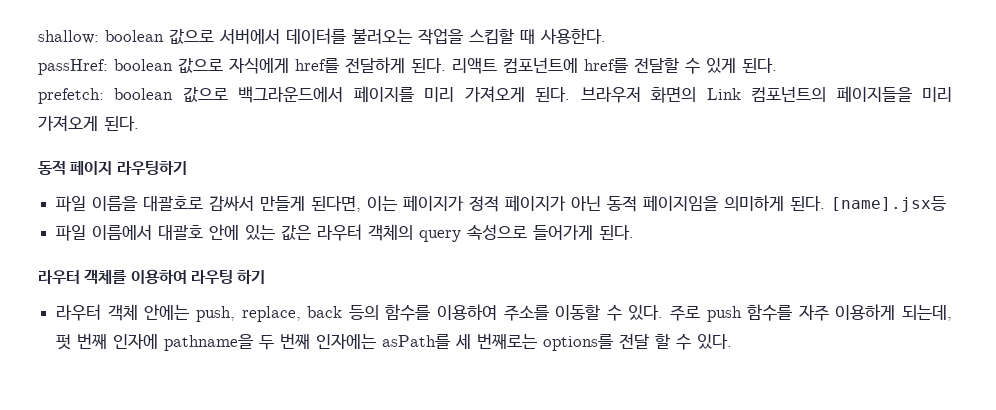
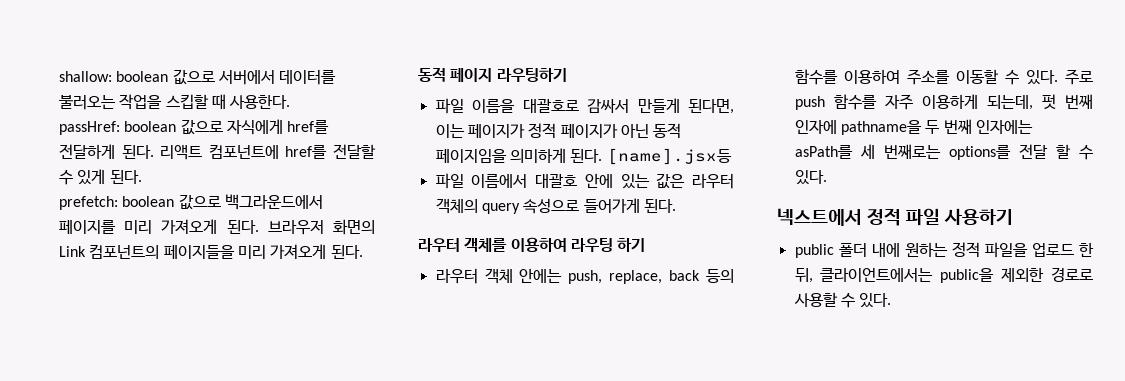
+ 넥스트에서 정적 파일 사용하기
+ public 폴더 내에 원하는 정적 파일을 업로드 한 뒤, 클라이언트에서는 public을 제외한 경로로 사용할 수 있다.

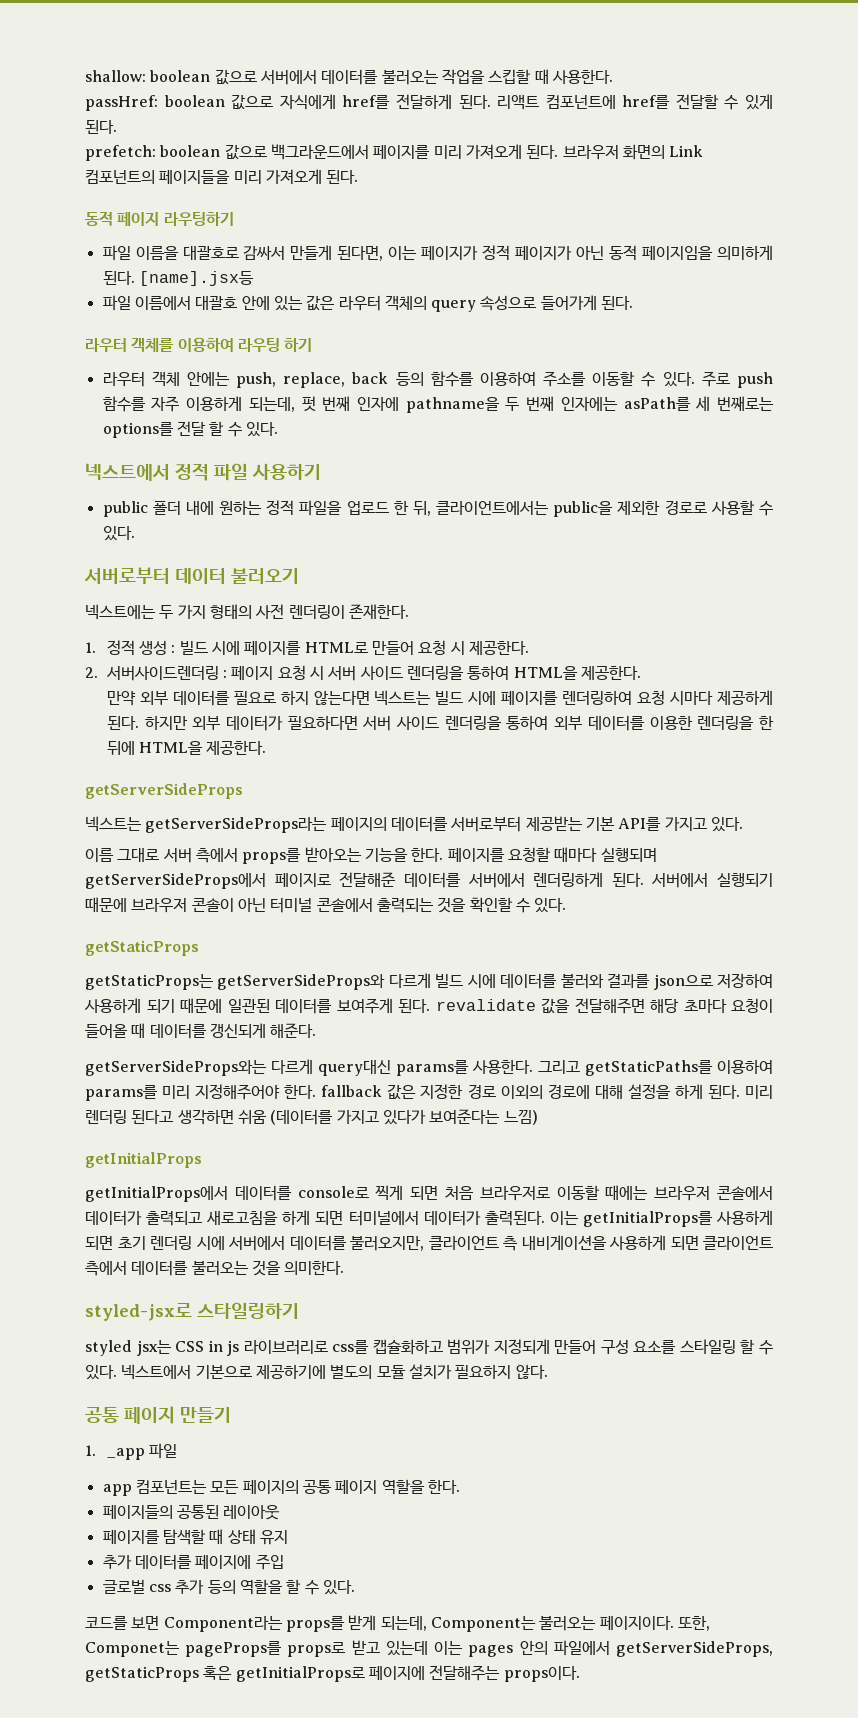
+ 서버로부터 데이터 불러오기
+ 넥스트에는 두 가지 형태의 사전 렌더링이 존재한다.
+ 1. 정적 생성 : 빌드 시에 페이지를 HTML로 만들어 요청 시 제공한다.
+ 2. 서버사이드렌더링 : 페이지 요청 시 서버 사이드 렌더링을 통하여 HTML을 제공한다.
+ 만약 외부 데이터를 필요로 하지 않는다면 넥스트는 빌드 시에 페이지를 렌더링하여 요청 시마다 제공하게 된다. 하지만 외부 데이터가 필요하다면 서버 사이드 렌더링을 통하여 외부 데이터를 이용한 렌더링을 한 뒤에 HTML을 제공한다.
+ getServerSideProps
+ 넥스트는 getServerSideProps라는 페이지의 데이터를 서버로부터 제공받는 기본 API를 가지고 있다.
+ 이름 그대로 서버 측에서 props를 받아오는 기능을 한다. 페이지를 요청할 때마다 실행되며 getServerSideProps에서 페이지로 전달해준 데이터를 서버에서 렌더링하게 된다. 서버에서 실행되기 때문에 브라우저 콘솔이 아닌 터미널 콘솔에서 출력되는 것을 확인할 수 있다.
+ getStaticProps
+ getStaticProps는 getServerSideProps와 다르게 빌드 시에 데이터를 불러와 결과를 json으로 저장하여 사용하게 되기 때문에 일관된 데이터를 보여주게 된다. revalidate 값을 전달해주면 해당 초마다 요청이 들어올 때 데이터를 갱신되게 해준다.
+ getServerSideProps와는 다르게 query대신 params를 사용한다. 그리고 getStaticPaths를 이용하여 params를 미리 지정해주어야 한다. fallback 값은 지정한 경로 이외의 경로에 대해 설정을 하게 된다. 미리 렌더링 된다고 생각하면 쉬움 (데이터를 가지고 있다가 보여준다는 느낌)
+ getInitialProps
+ getInitialProps에서 데이터를 console로 찍게 되면 처음 브라우저로 이동할 때에는 브라우저 콘솔에서 데이터가 출력되고 새로고침을 하게 되면 터미널에서 데이터가 출력된다. 이는 getInitialProps를 사용하게 되면 초기 렌더링 시에 서버에서 데이터를 불러오지만, 클라이언트 측 내비게이션을 사용하게 되면 클라이언트 측에서 데이터를 불러오는 것을 의미한다.
+ styled-jsx로 스타일링하기
+ styled jsx는 CSS in js 라이브러리로 css를 캡슐화하고 범위가 지정되게 만들어 구성 요소를 스타일링 할 수 있다. 넥스트에서 기본으로 제공하기에 별도의 모듈 설치가 필요하지 않다.
+ 공통 페이지 만들기
+ 1. _app 파일
+ app 컴포넌트는 모든 페이지의 공통 페이지 역할을 한다.
+ 페이지들의 공통된 레이아웃
+ 페이지를 탐색할 때 상태 유지
+ 추가 데이터를 페이지에 주입
+ 글로벌 css 추가 등의 역할을 할 수 있다.
+ 코드를 보면 Component라는 props를 받게 되는데, Component는 불러오는 페이지이다. 또한, Componet는 pageProps를 props로 받고 있는데 이는 pages 안의 파일에서 getServerSideProps, getStaticProps 혹은 getInitialProps로 페이지에 전달해주는 props이다.

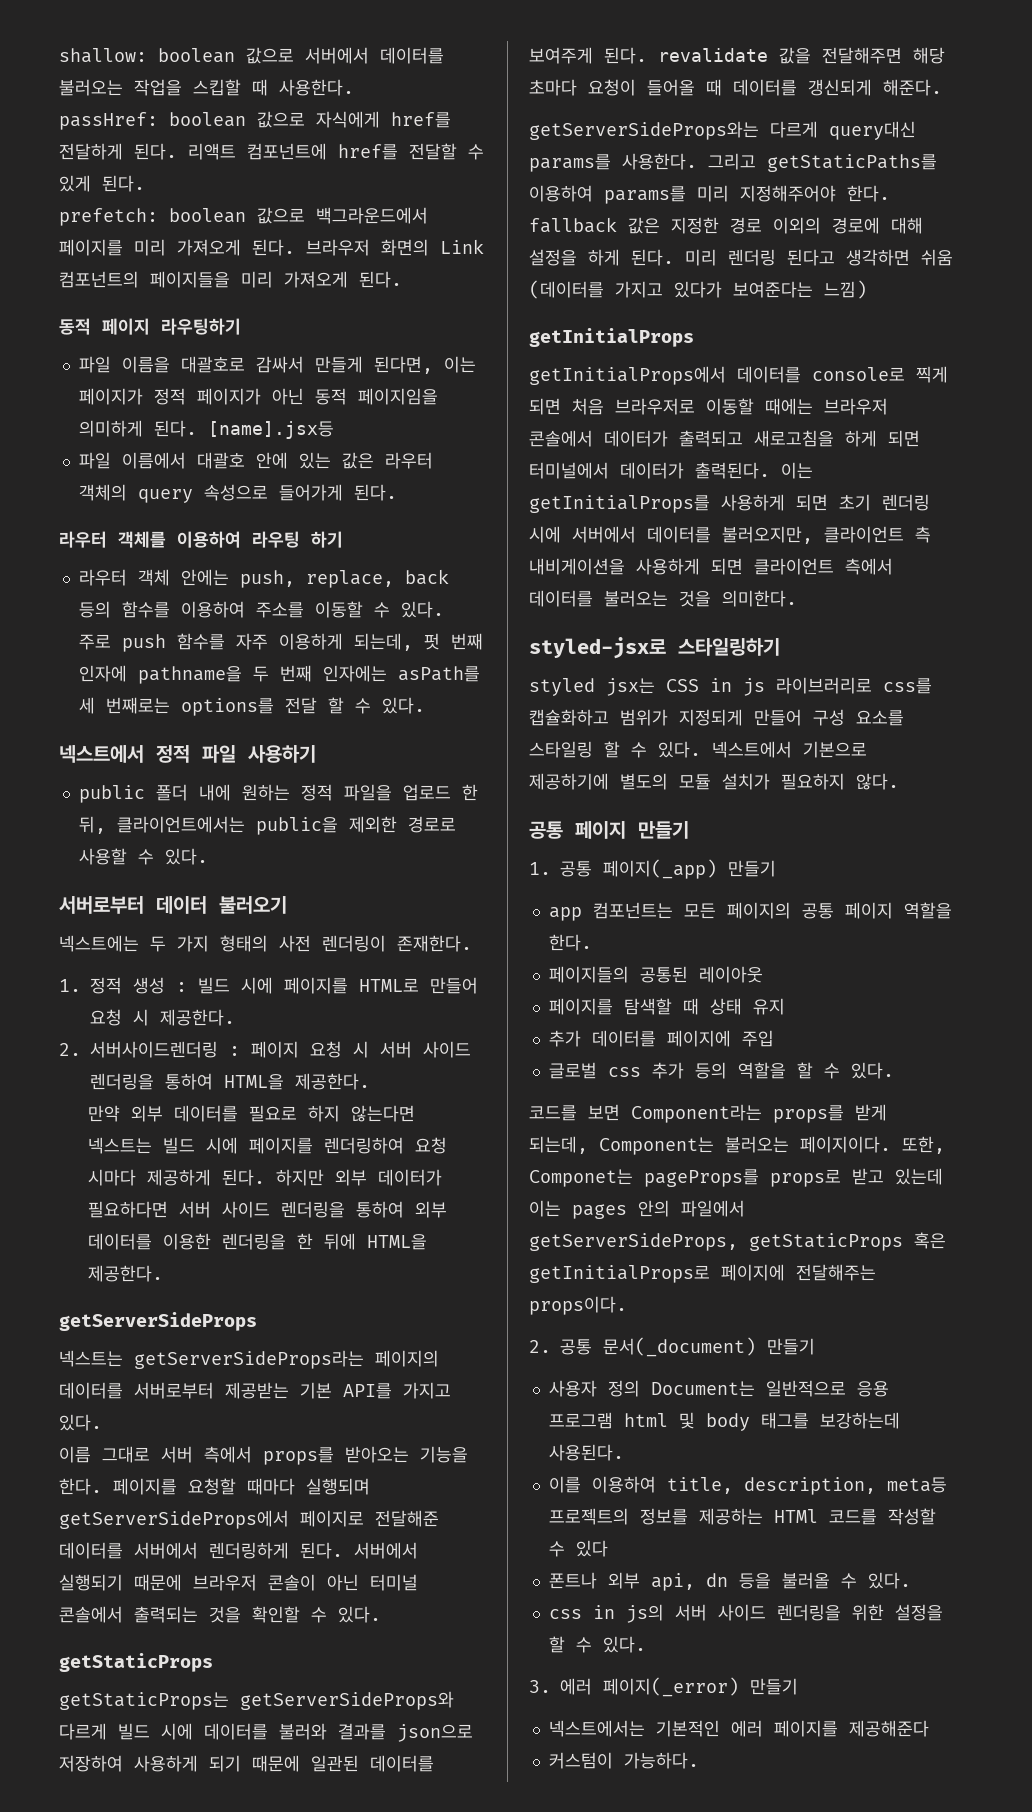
- 1. _app 파일
+ 1. 공통 페이지(_app) 만들기
+ 2. 공통 문서(_document) 만들기
+ 사용자 정의 Document는 일반적으로 응용 프로그램 html 및 body 태그를 보강하는데 사용된다.
+ 이를 이용하여 title, description, meta등 프로젝트의 정보를 제공하는 HTMl 코드를 작성할 수 있다
+ 폰트나 외부 api, dn 등을 불러올 수 있다.
+ css in js의 서버 사이드 렌더링을 위한 설정을 할 수 있다.
+ 3. 에러 페이지(_error) 만들기
+ 넥스트에서는 기본적인 에러 페이지를 제공해준다
+ 커스텀이 가능하다.

